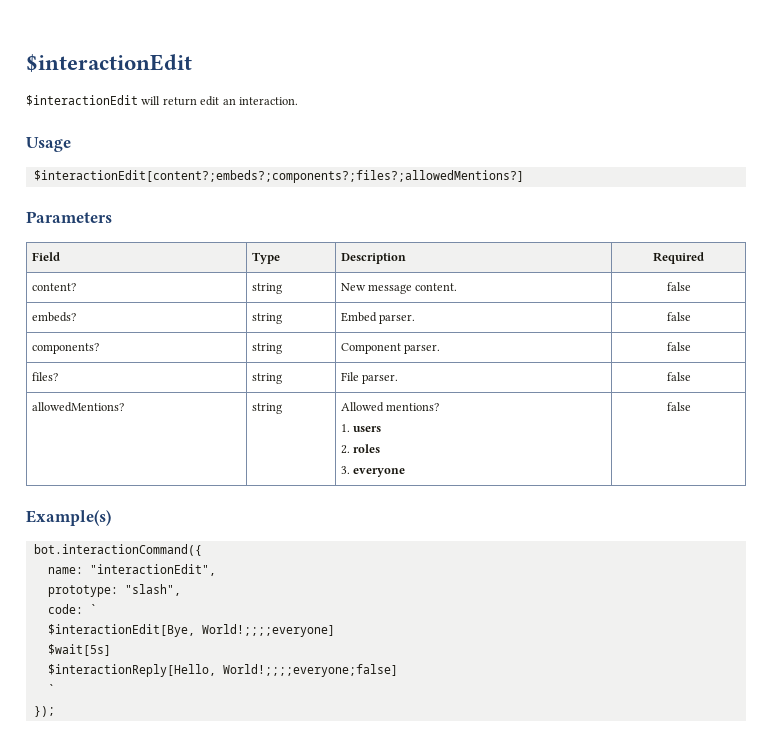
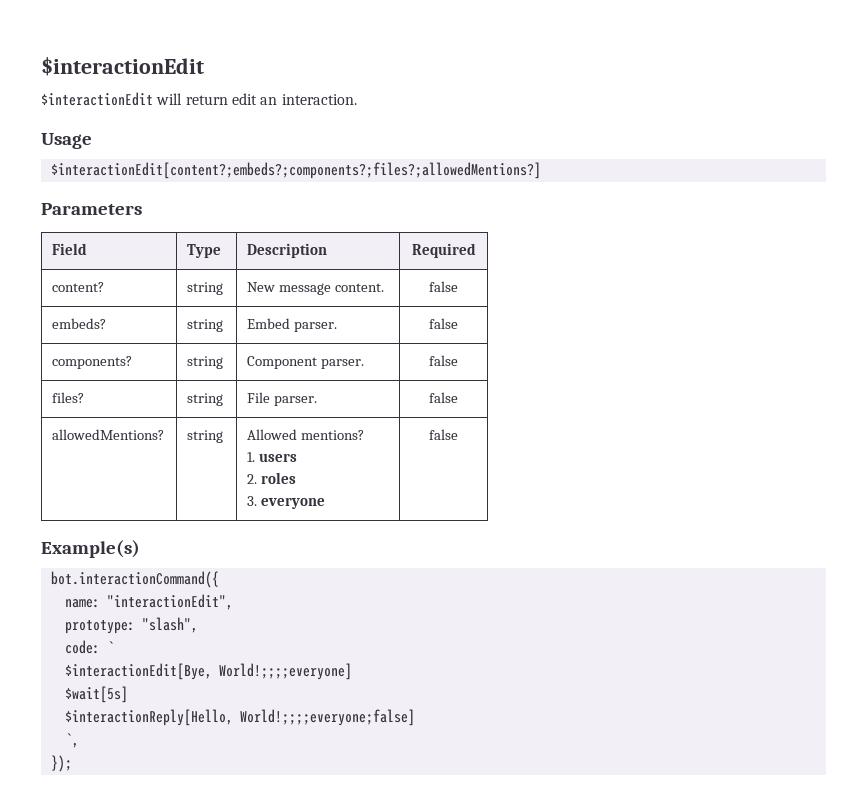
  $interactionReply[Hello, World!;;;;everyone;false]
- `
+ `,

